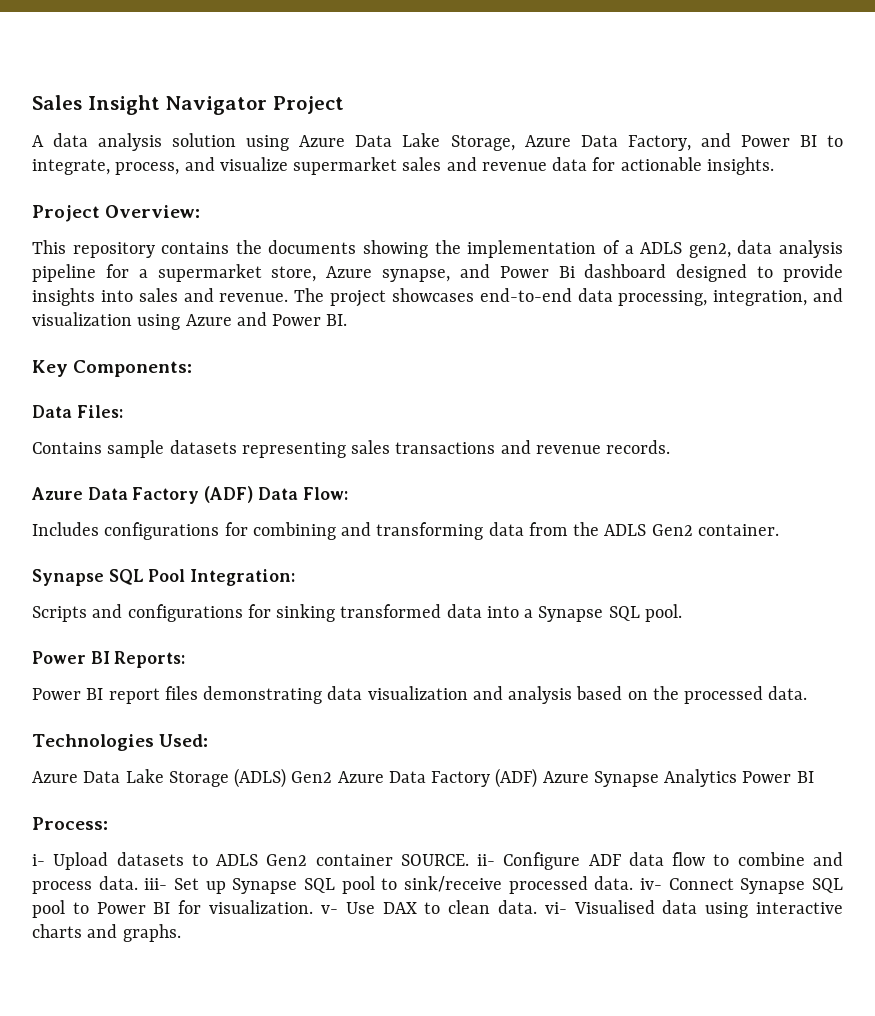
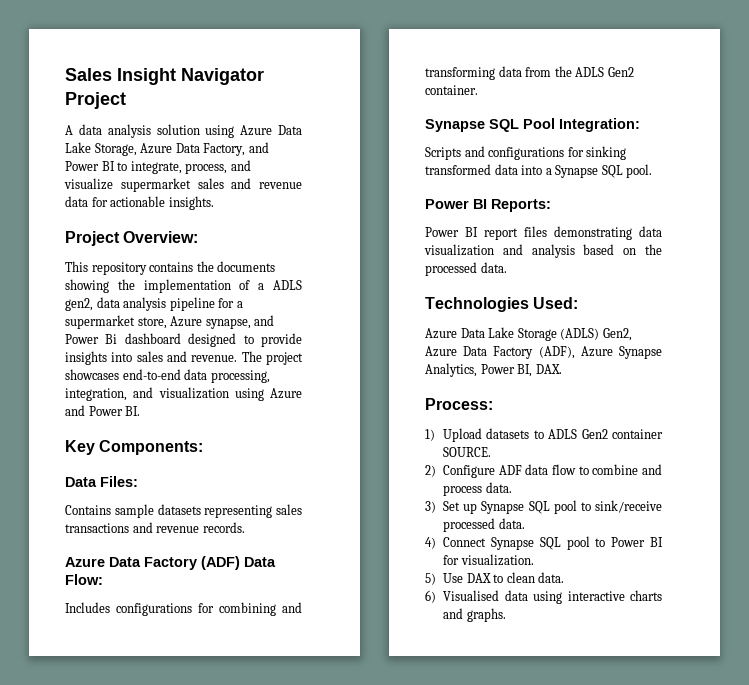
- Azure Data Lake Storage (ADLS) Gen2 Azure Data Factory (ADF) Azure Synapse Analytics Power BI
+ Azure Data Lake Storage (ADLS) Gen2, Azure Data Factory (ADF), Azure Synapse Analytics, Power BI, DAX.
- i- Upload datasets to ADLS Gen2 container SOURCE. ii- Configure ADF data flow to combine and process data. iii- Set up Synapse SQL pool to sink/receive processed data. iv- Connect Synapse SQL pool to Power BI for visualization. v- Use DAX to clean data. vi- Visualised data using interactive charts and graphs.
+ 1) Upload datasets to ADLS Gen2 container SOURCE.
+ 2) Configure ADF data flow to combine and process data.
+ 3) Set up Synapse SQL pool to sink/receive processed data.
+ 4) Connect Synapse SQL pool to Power BI for visualization.
+ 5) Use DAX to clean data.
+ 6) Visualised data using interactive charts and graphs.

